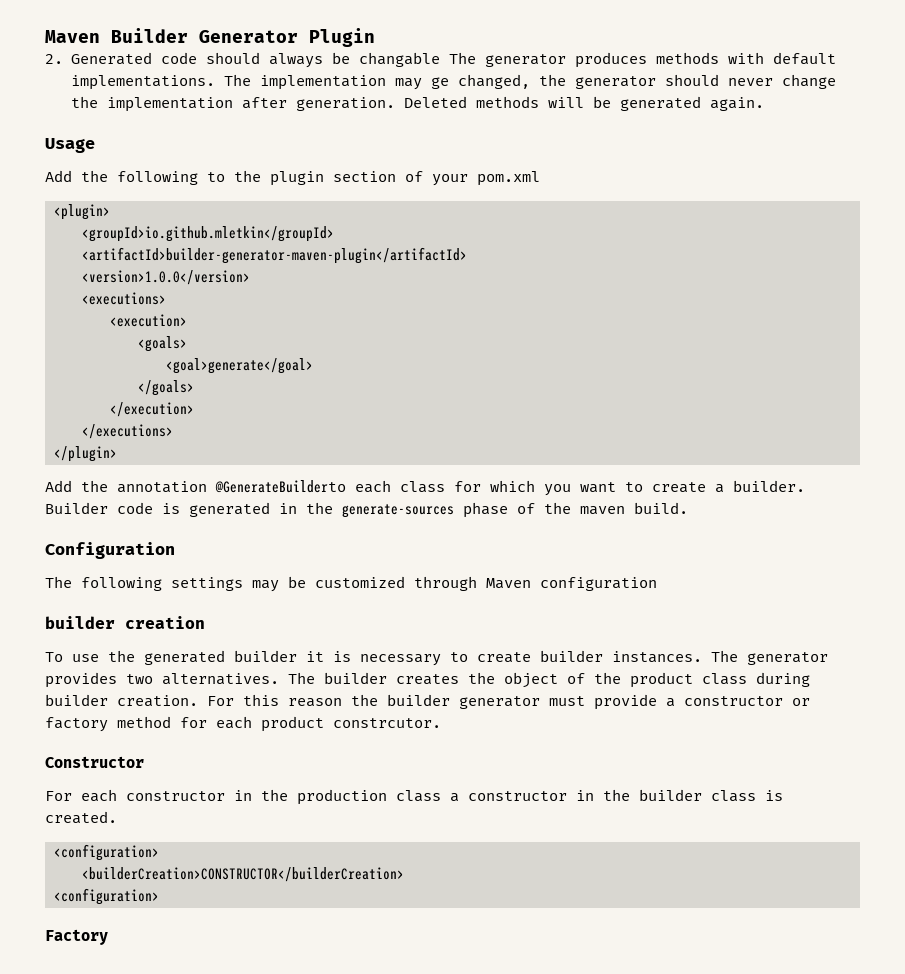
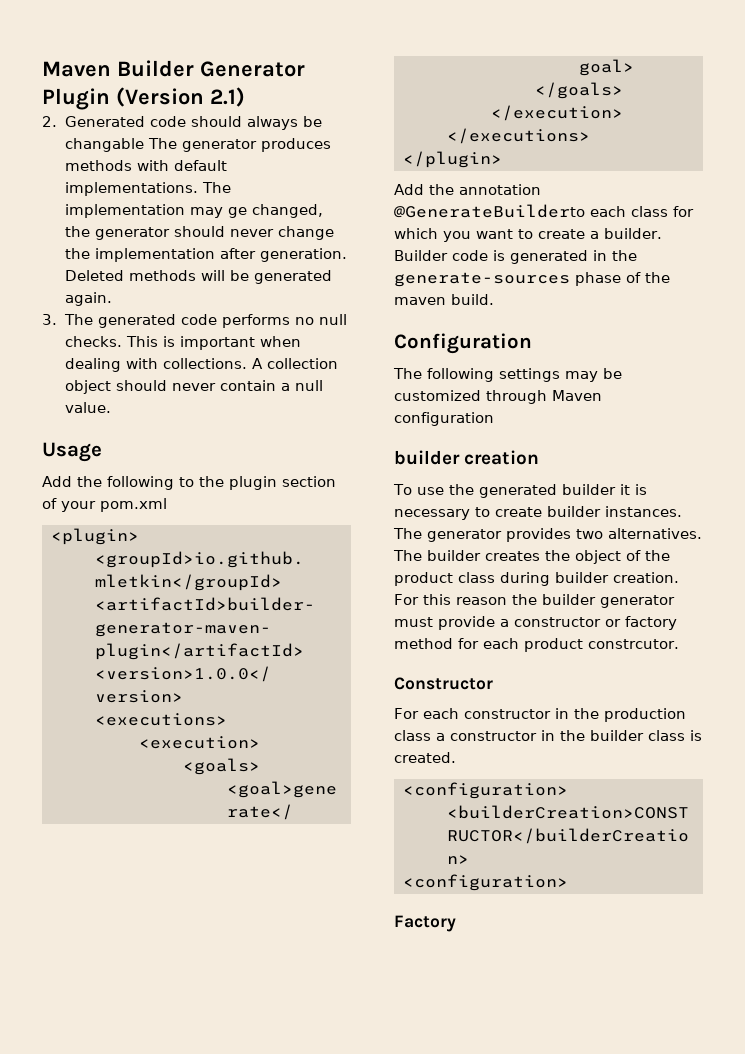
- Maven Builder Generator Plugin
+ Maven Builder Generator Plugin (Version 2.1)
+ 3. The generated code performs no null checks. This is important when dealing with collections. A collection object should never contain a null value.

